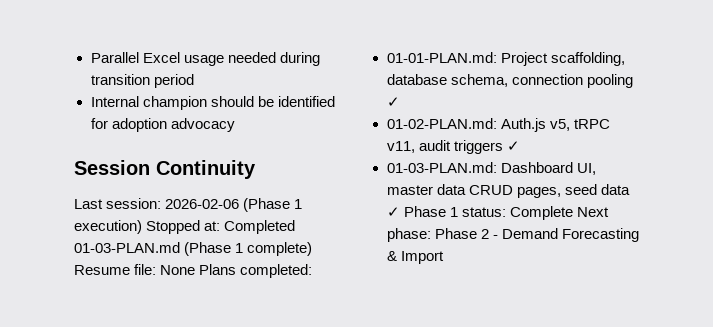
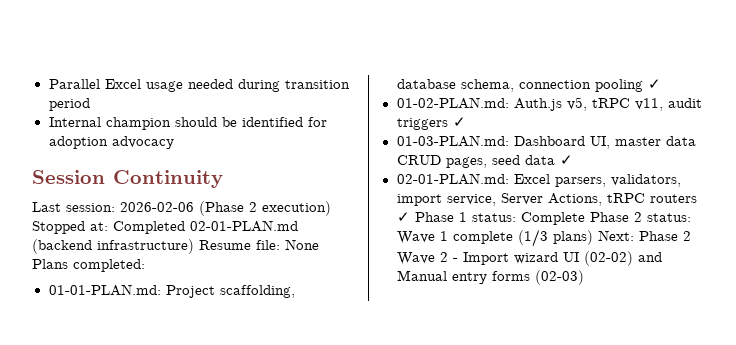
- Last session: 2026-02-06 (Phase 1 execution) Stopped at: Completed 01-03-PLAN.md (Phase 1 complete) Resume file: None Plans completed:
+ Last session: 2026-02-06 (Phase 2 execution) Stopped at: Completed 02-01-PLAN.md (backend infrastructure) Resume file: None Plans completed:
- 01-03-PLAN.md: Dashboard UI, master data CRUD pages, seed data ✓ Phase 1 status: Complete Next phase: Phase 2 - Demand Forecasting & Import
+ 01-03-PLAN.md: Dashboard UI, master data CRUD pages, seed data ✓
+ 02-01-PLAN.md: Excel parsers, validators, import service, Server Actions, tRPC routers ✓ Phase 1 status: Complete Phase 2 status: Wave 1 complete (1/3 plans) Next: Phase 2 Wave 2 - Import wizard UI (02-02) and Manual entry forms (02-03)

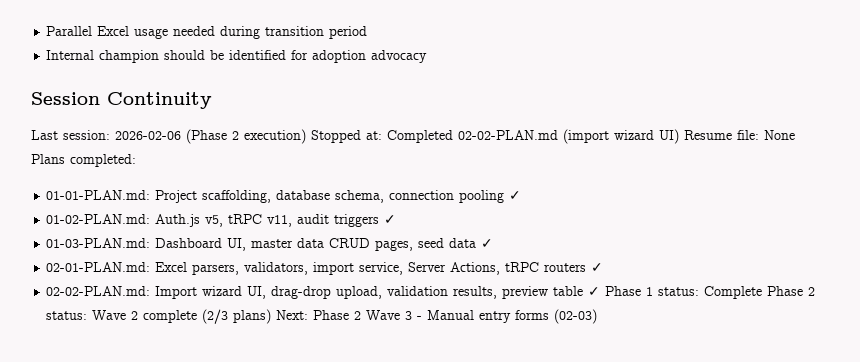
- Last session: 2026-02-06 (Phase 2 execution) Stopped at: Completed 02-01-PLAN.md (backend infrastructure) Resume file: None Plans completed:
+ Last session: 2026-02-06 (Phase 2 execution) Stopped at: Completed 02-02-PLAN.md (import wizard UI) Resume file: None Plans completed:
- 02-01-PLAN.md: Excel parsers, validators, import service, Server Actions, tRPC routers ✓ Phase 1 status: Complete Phase 2 status: Wave 1 complete (1/3 plans) Next: Phase 2 Wave 2 - Import wizard UI (02-02) and Manual entry forms (02-03)
+ 02-01-PLAN.md: Excel parsers, validators, import service, Server Actions, tRPC routers ✓
+ 02-02-PLAN.md: Import wizard UI, drag-drop upload, validation results, preview table ✓ Phase 1 status: Complete Phase 2 status: Wave 2 complete (2/3 plans) Next: Phase 2 Wave 3 - Manual entry forms (02-03)

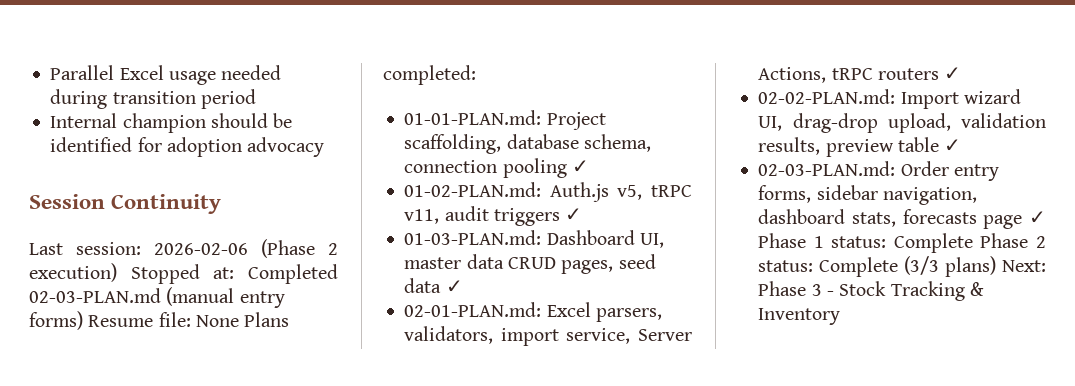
- Last session: 2026-02-06 (Phase 2 execution) Stopped at: Completed 02-02-PLAN.md (import wizard UI) Resume file: None Plans completed:
+ Last session: 2026-02-06 (Phase 2 execution) Stopped at: Completed 02-03-PLAN.md (manual entry forms) Resume file: None Plans completed:
- 02-02-PLAN.md: Import wizard UI, drag-drop upload, validation results, preview table ✓ Phase 1 status: Complete Phase 2 status: Wave 2 complete (2/3 plans) Next: Phase 2 Wave 3 - Manual entry forms (02-03)
+ 02-02-PLAN.md: Import wizard UI, drag-drop upload, validation results, preview table ✓
+ 02-03-PLAN.md: Order entry forms, sidebar navigation, dashboard stats, forecasts page ✓ Phase 1 status: Complete Phase 2 status: Complete (3/3 plans) Next: Phase 3 - Stock Tracking & Inventory

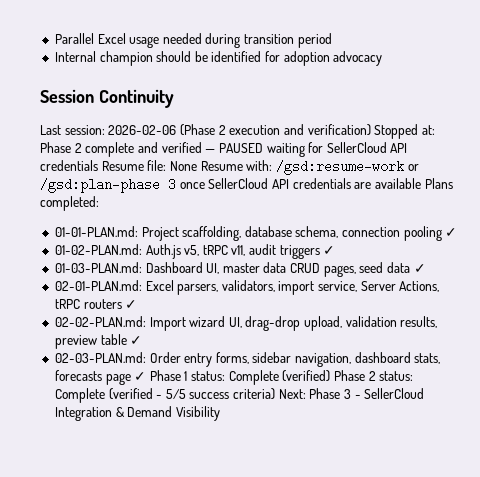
- Last session: 2026-02-06 (Phase 2 execution) Stopped at: Completed 02-03-PLAN.md (manual entry forms) Resume file: None Plans completed:
+ Last session: 2026-02-06 (Phase 2 execution and verification) Stopped at: Phase 2 complete and verified — PAUSED waiting for SellerCloud API credentials Resume file: None Resume with: /gsd:resume-work or /gsd:plan-phase 3 once SellerCloud API credentials are available Plans completed:
- 02-03-PLAN.md: Order entry forms, sidebar navigation, dashboard stats, forecasts page ✓ Phase 1 status: Complete Phase 2 status: Complete (3/3 plans) Next: Phase 3 - Stock Tracking & Inventory
+ 02-03-PLAN.md: Order entry forms, sidebar navigation, dashboard stats, forecasts page ✓ Phase 1 status: Complete (verified) Phase 2 status: Complete (verified - 5/5 success criteria) Next: Phase 3 - SellerCloud Integration & Demand Visibility

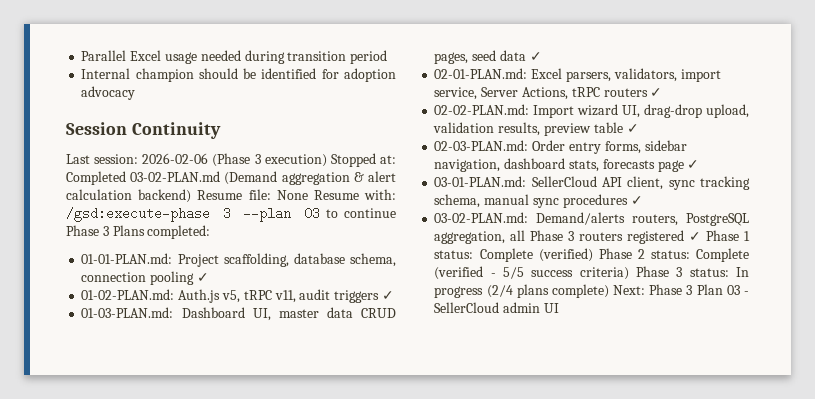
- Last session: 2026-02-06 (Phase 2 execution and verification) Stopped at: Phase 2 complete and verified — PAUSED waiting for SellerCloud API credentials Resume file: None Resume with: /gsd:resume-work or /gsd:plan-phase 3 once SellerCloud API credentials are available Plans completed:
+ Last session: 2026-02-06 (Phase 3 execution) Stopped at: Completed 03-02-PLAN.md (Demand aggregation & alert calculation backend) Resume file: None Resume with: /gsd:execute-phase 3 --plan 03 to continue Phase 3 Plans completed:
- 02-03-PLAN.md: Order entry forms, sidebar navigation, dashboard stats, forecasts page ✓ Phase 1 status: Complete (verified) Phase 2 status: Complete (verified - 5/5 success criteria) Next: Phase 3 - SellerCloud Integration & Demand Visibility
+ 02-03-PLAN.md: Order entry forms, sidebar navigation, dashboard stats, forecasts page ✓
+ 03-01-PLAN.md: SellerCloud API client, sync tracking schema, manual sync procedures ✓
+ 03-02-PLAN.md: Demand/alerts routers, PostgreSQL aggregation, all Phase 3 routers registered ✓ Phase 1 status: Complete (verified) Phase 2 status: Complete (verified - 5/5 success criteria) Phase 3 status: In progress (2/4 plans complete) Next: Phase 3 Plan 03 - SellerCloud admin UI

